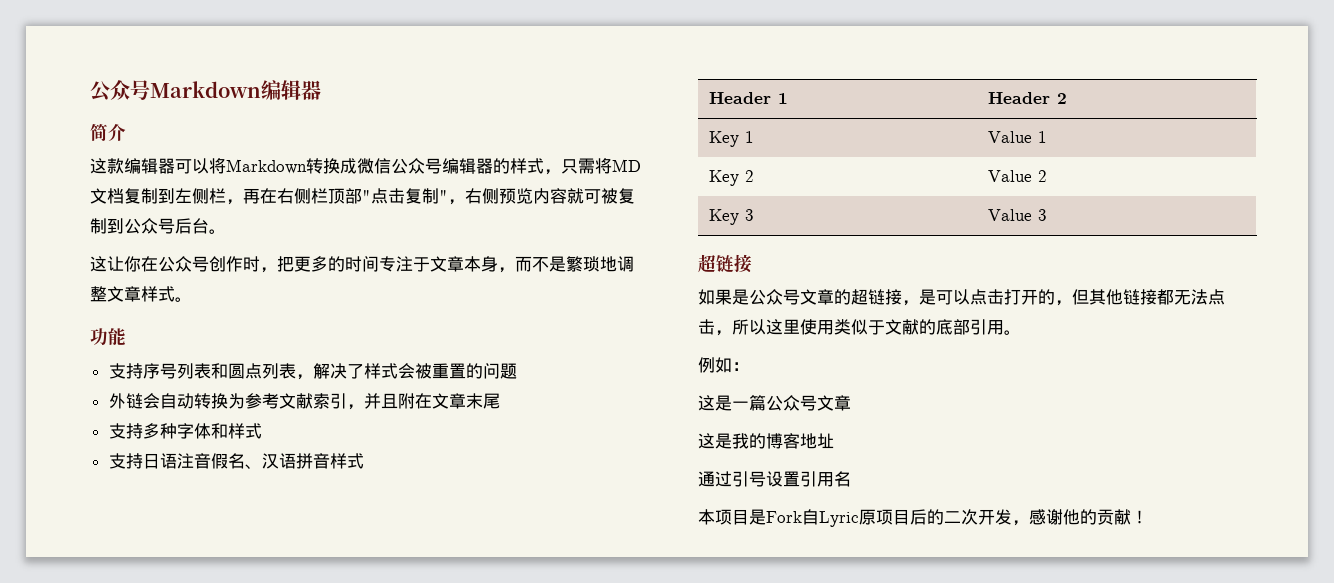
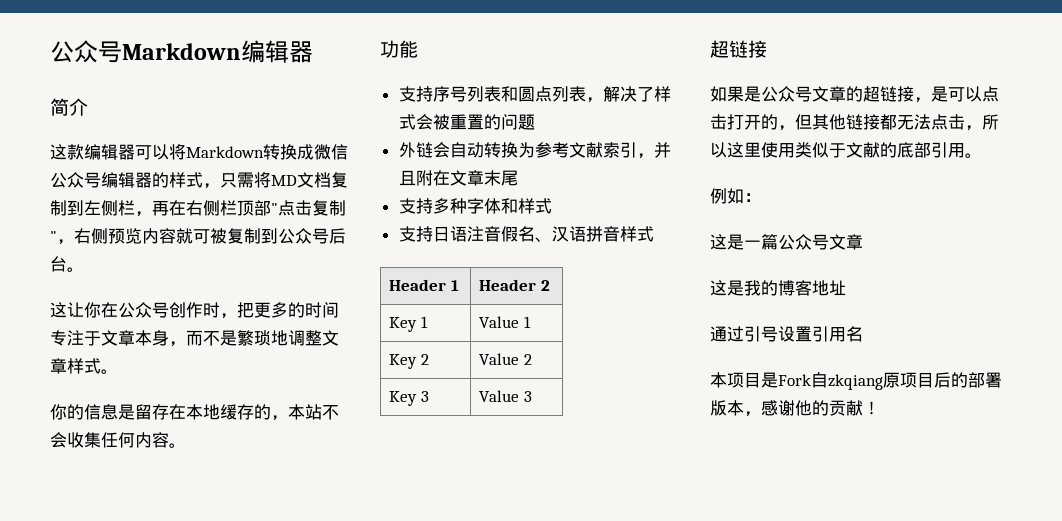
+ 你的信息是留存在本地缓存的，本站不会收集任何内容。
- 本项目是Fork自Lyric原项目后的二次开发，感谢他的贡献！
+ 本项目是Fork自zkqiang原项目后的部署版本，感谢他的贡献！

